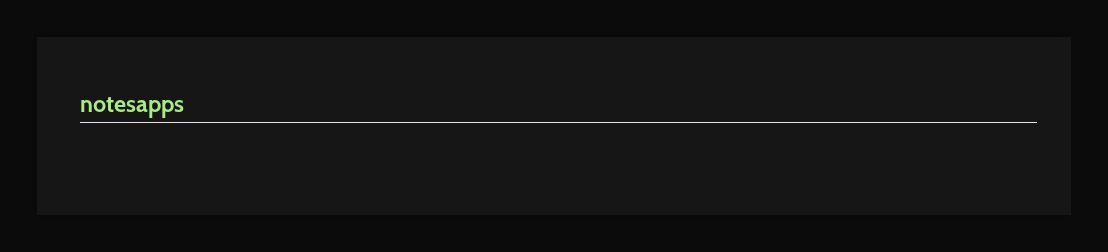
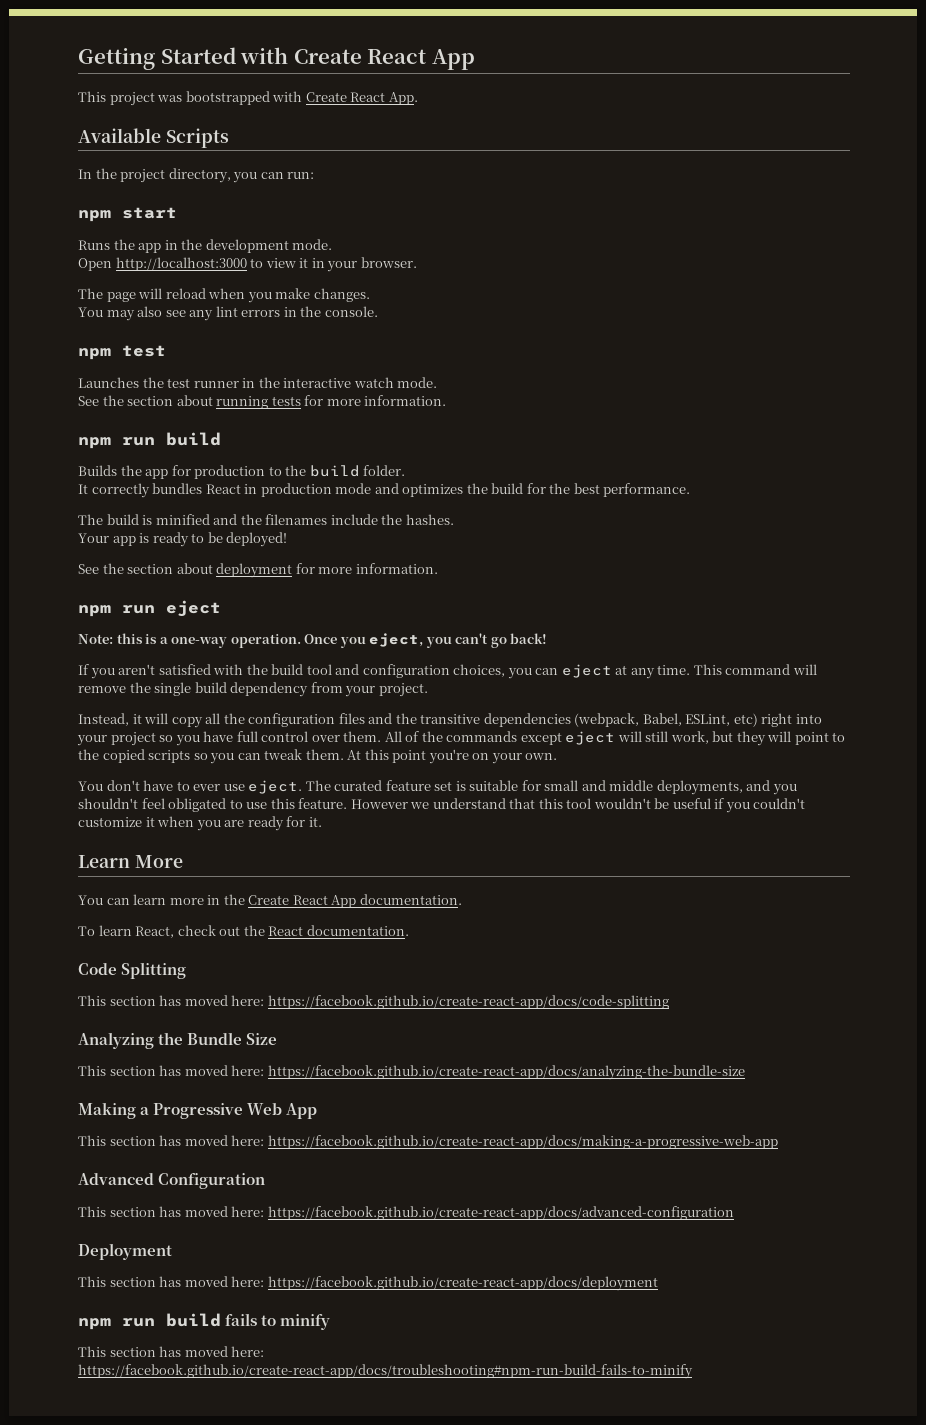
- notesapps
+ Getting Started with Create React App
+ This project was bootstrapped with Create React App.
+ Available Scripts
+ In the project directory, you can run:
+ npm start
+ Runs the app in the development mode.
+ Open http://localhost:3000 to view it in your browser.
+ The page will reload when you make changes.
+ You may also see any lint errors in the console.
+ npm test
+ Launches the test runner in the interactive watch mode.
+ See the section about running tests for more information.
+ npm run build
+ Builds the app for production to the build folder.
+ It correctly bundles React in production mode and optimizes the build for the best performance.
+ The build is minified and the filenames include the hashes.
+ Your app is ready to be deployed!
+ See the section about deployment for more information.
+ npm run eject
+ Note: this is a one-way operation. Once you eject, you can't go back!
+ If you aren't satisfied with the build tool and configuration choices, you can eject at any time. This command will remove the single build dependency from your project.
+ Instead, it will copy all the configuration files and the transitive dependencies (webpack, Babel, ESLint, etc) right into your project so you have full control over them. All of the commands except eject will still work, but they will point to the copied scripts so you can tweak them. At this point you're on your own.
+ You don't have to ever use eject. The curated feature set is suitable for small and middle deployments, and you shouldn't feel obligated to use this feature. However we understand that this tool wouldn't be useful if you couldn't customize it when you are ready for it.
+ Learn More
+ You can learn more in the Create React App documentation.
+ To learn React, check out the React documentation.
+ Code Splitting
+ This section has moved here: https://facebook.github.io/create-react-app/docs/code-splitting
+ Analyzing the Bundle Size
+ This section has moved here: https://facebook.github.io/create-react-app/docs/analyzing-the-bundle-size
+ Making a Progressive Web App
+ This section has moved here: https://facebook.github.io/create-react-app/docs/making-a-progressive-web-app
+ Advanced Configuration
+ This section has moved here: https://facebook.github.io/create-react-app/docs/advanced-configuration
+ Deployment
+ This section has moved here: https://facebook.github.io/create-react-app/docs/deployment
+ npm run build fails to minify
+ This section has moved here: https://facebook.github.io/create-react-app/docs/troubleshooting#npm-run-build-fails-to-minify

